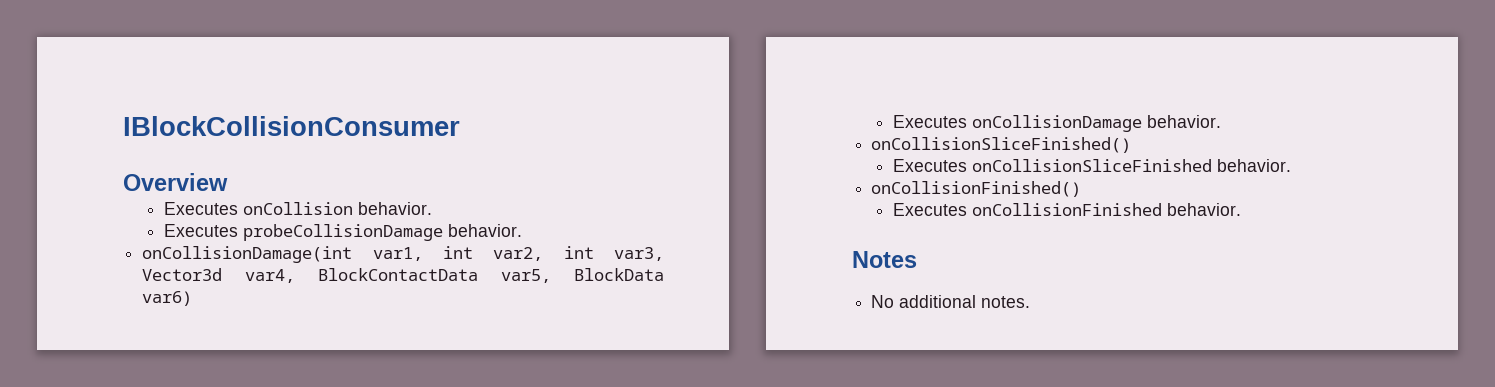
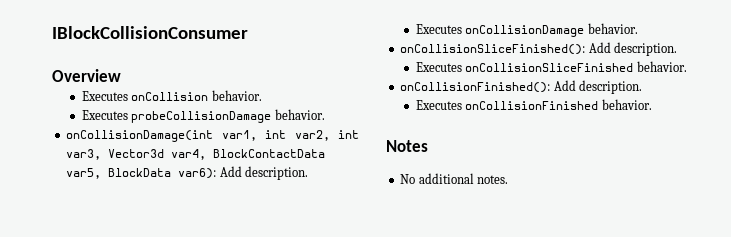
- onCollisionDamage(int var1, int var2, int var3, Vector3d var4, BlockContactData var5, BlockData var6)
+ onCollisionDamage(int var1, int var2, int var3, Vector3d var4, BlockContactData var5, BlockData var6): Add description.
- onCollisionSliceFinished()
+ onCollisionSliceFinished(): Add description.
- onCollisionFinished()
+ onCollisionFinished(): Add description.

